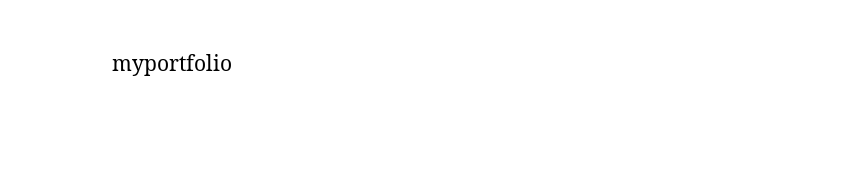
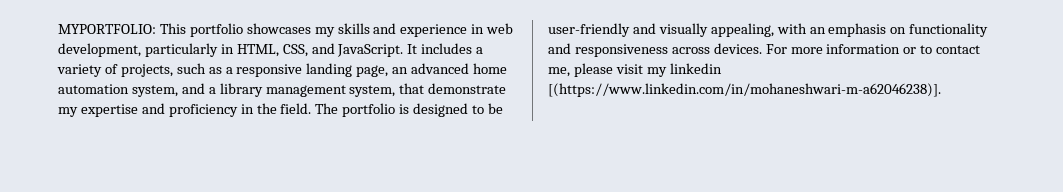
- myportfolio
+ MYPORTFOLIO: This portfolio showcases my skills and experience in web development, particularly in HTML, CSS, and JavaScript. It includes a variety of projects, such as a responsive landing page, an advanced home automation system, and a library management system, that demonstrate my expertise and proficiency in the field. The portfolio is designed to be user-friendly and visually appealing, with an emphasis on functionality and responsiveness across devices. For more information or to contact me, please visit my linkedin [(https://www.linkedin.com/in/mohaneshwari-m-a62046238)].

